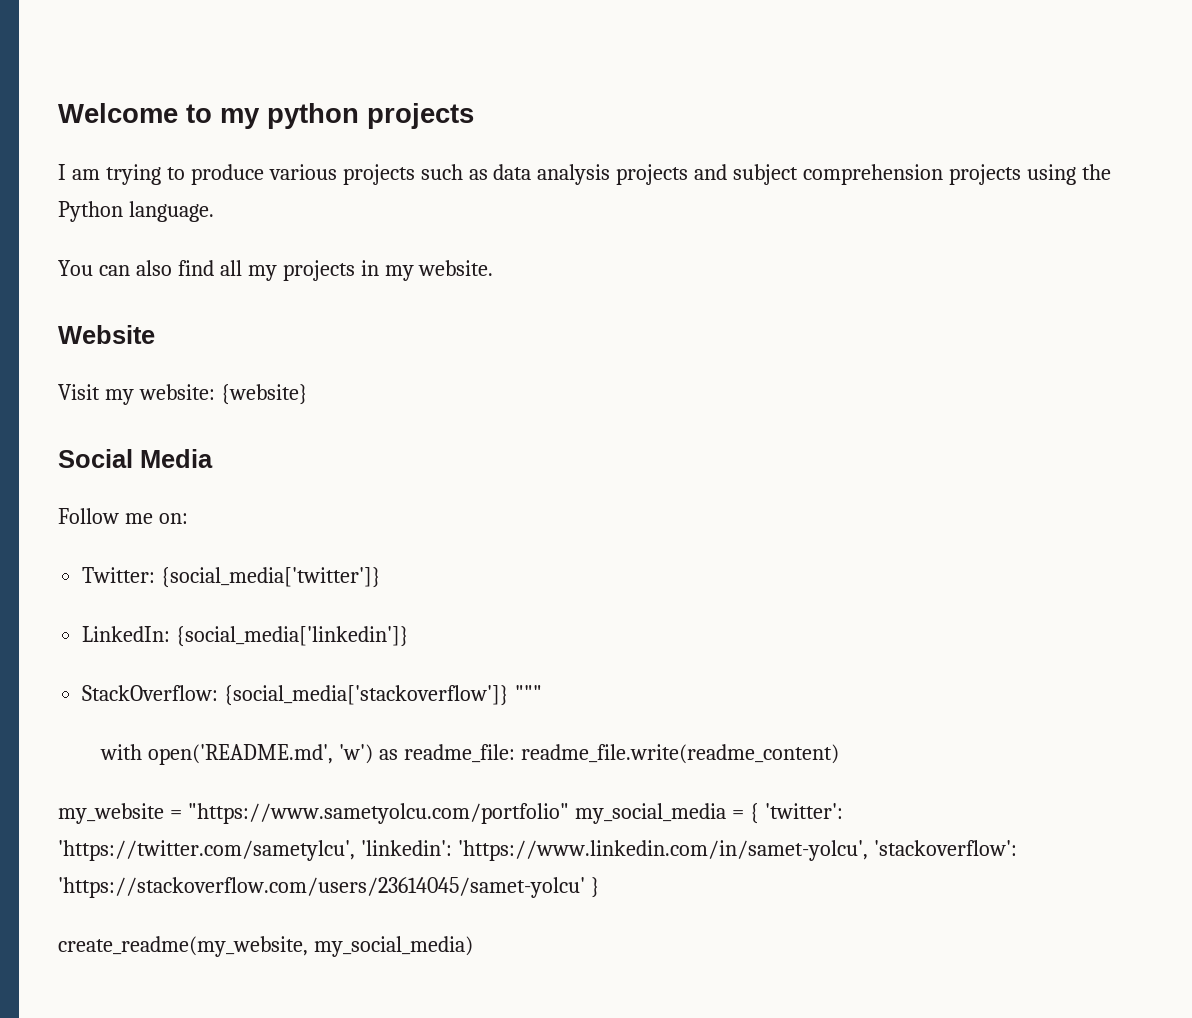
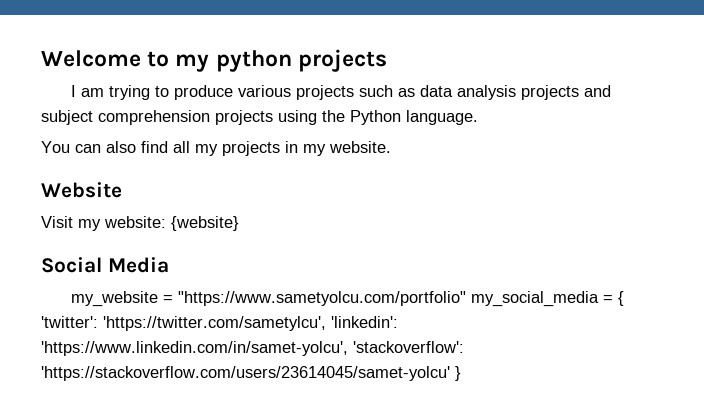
- Follow me on:
- Twitter: {social_media['twitter']}
- LinkedIn: {social_media['linkedin']}
- StackOverflow: {social_media['stackoverflow']} """
- with open('README.md', 'w') as readme_file: readme_file.write(readme_content)
- create_readme(my_website, my_social_media)

